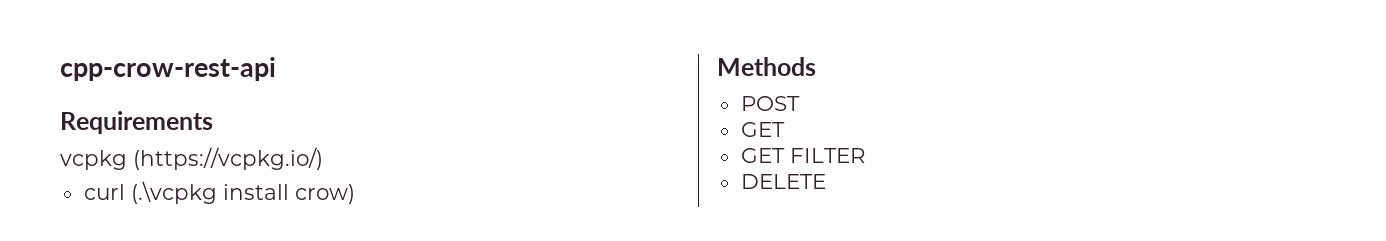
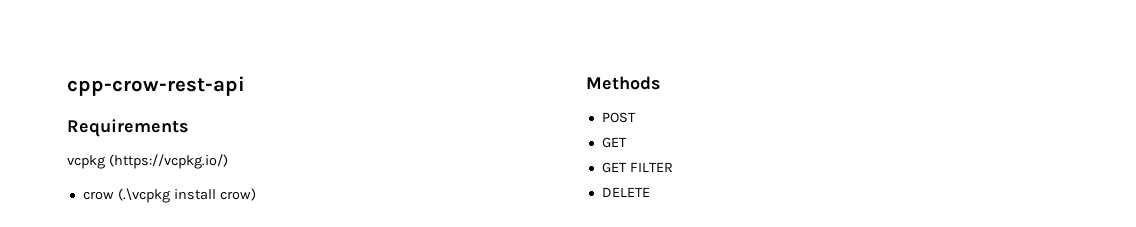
- curl (.\vcpkg install crow)
+ crow (.\vcpkg install crow)

